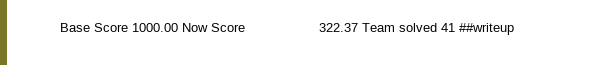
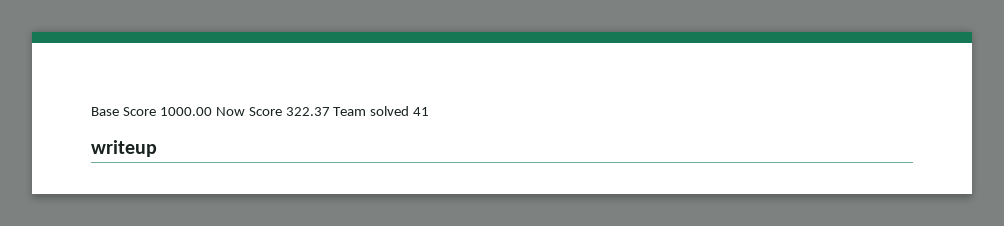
- Base Score 1000.00 Now Score 322.37 Team solved 41 ##writeup
+ Base Score 1000.00 Now Score 322.37 Team solved 41
+ writeup

